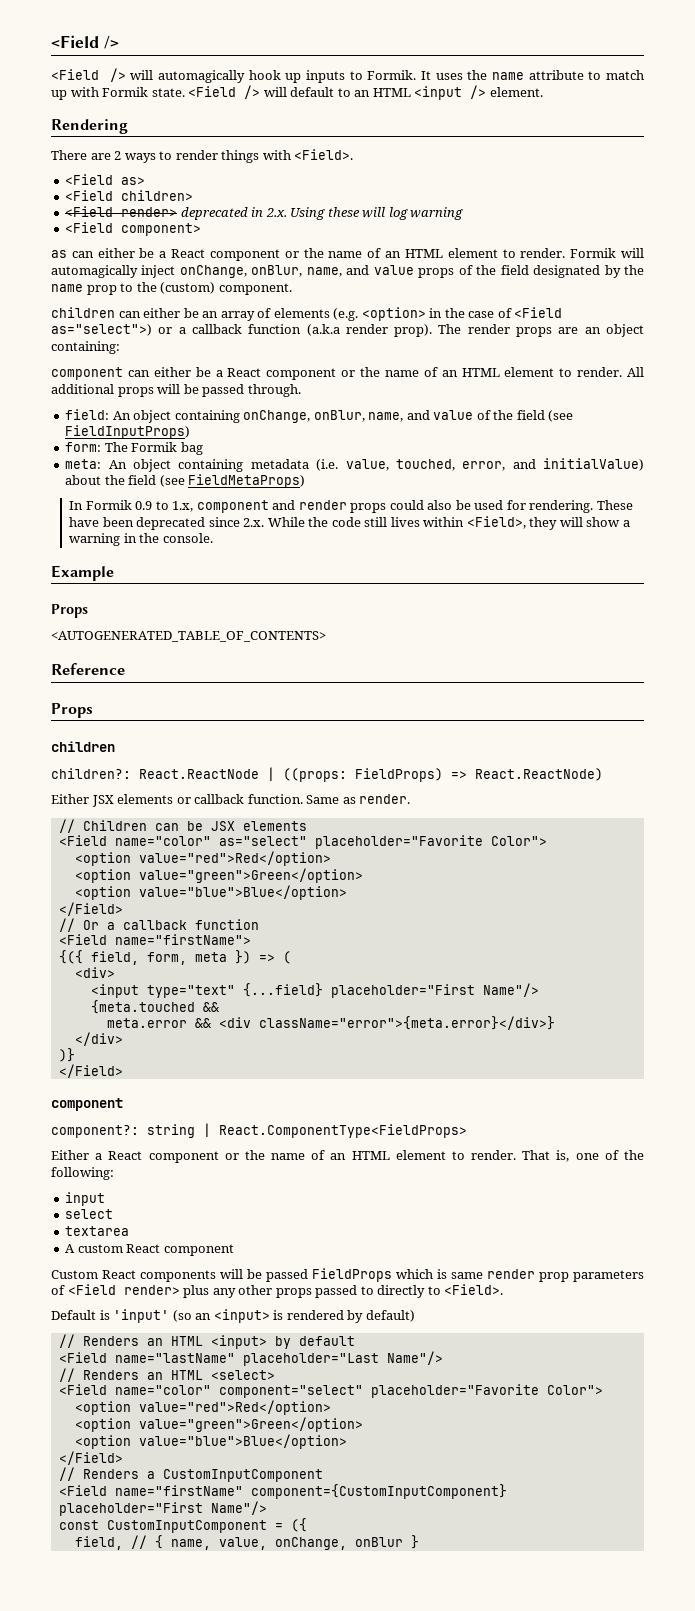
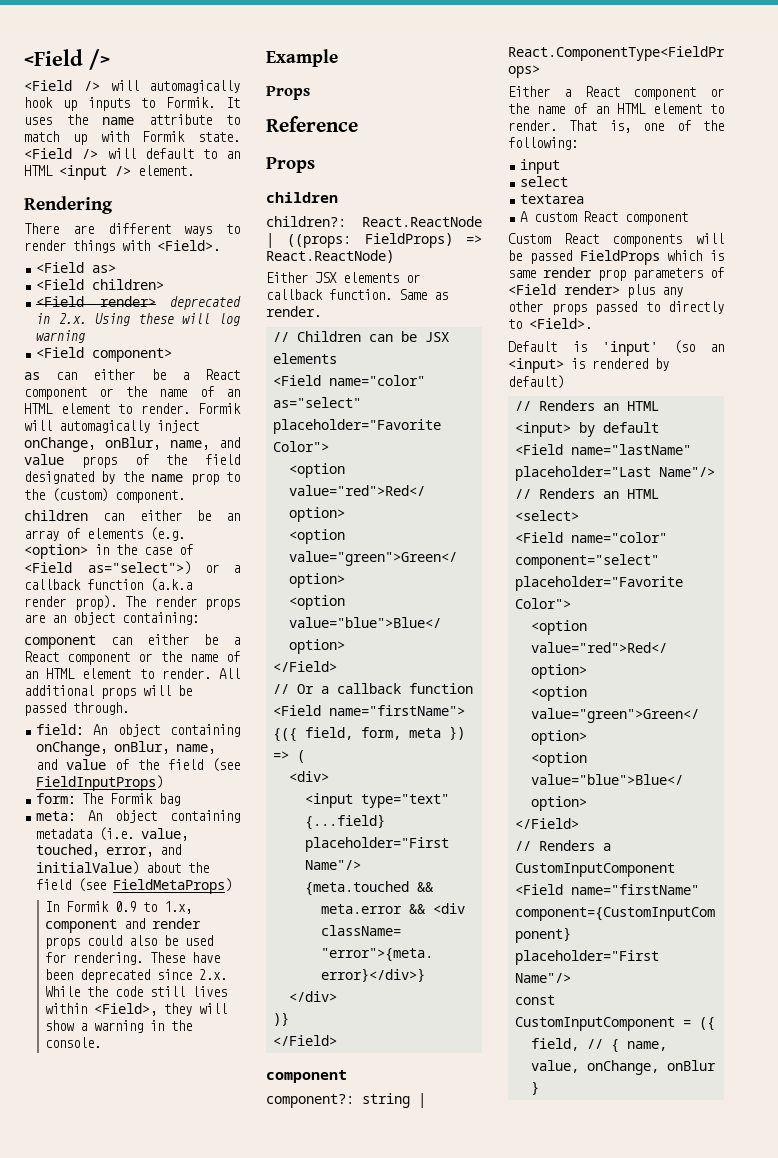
- There are 2 ways to render things with <Field>.
+ There are different ways to render things with <Field>.
- <AUTOGENERATED_TABLE_OF_CONTENTS>

